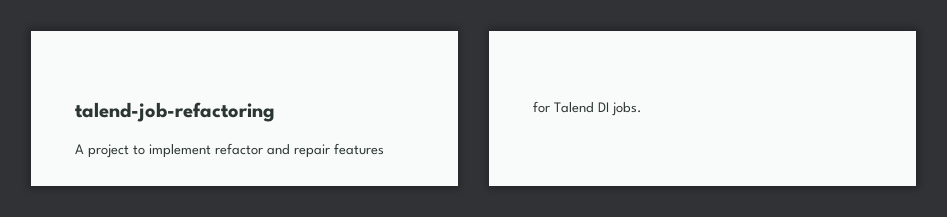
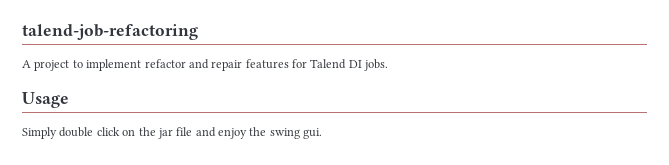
+ Usage
+ Simply double click on the jar file and enjoy the swing gui.

